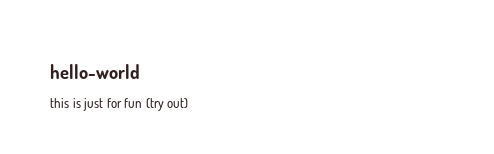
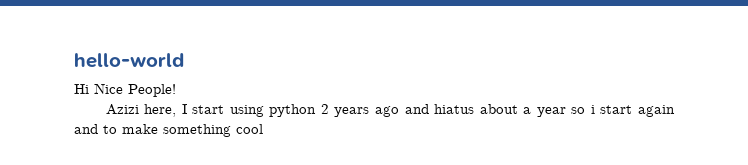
- this is just for fun (try out)
+ Hi Nice People!
+ Azizi here, I start using python 2 years ago and hiatus about a year so i start again and to make something cool

